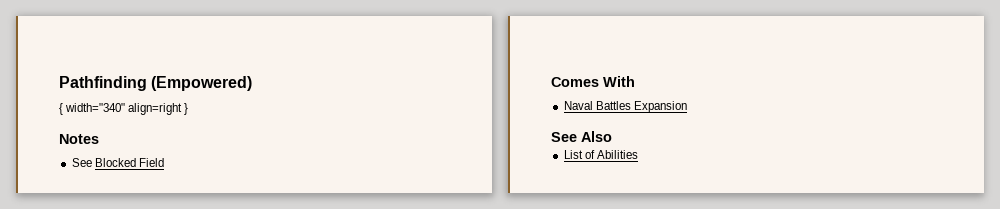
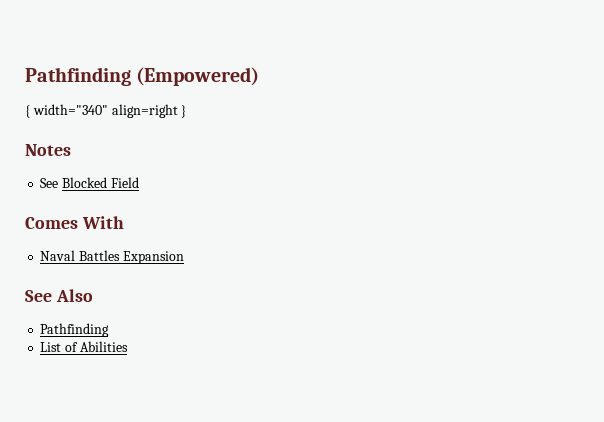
  See Also
+ Pathfinding

